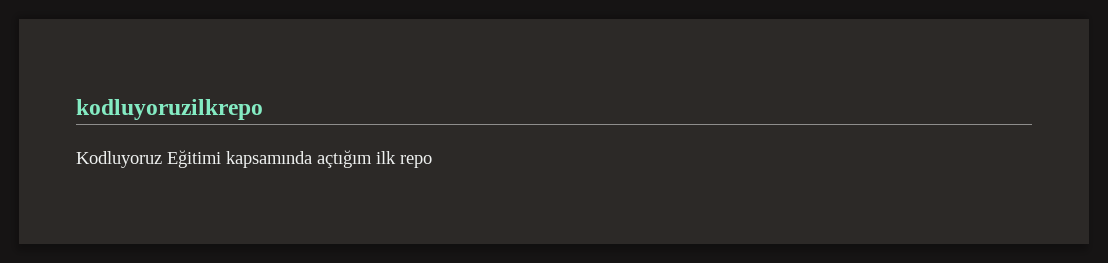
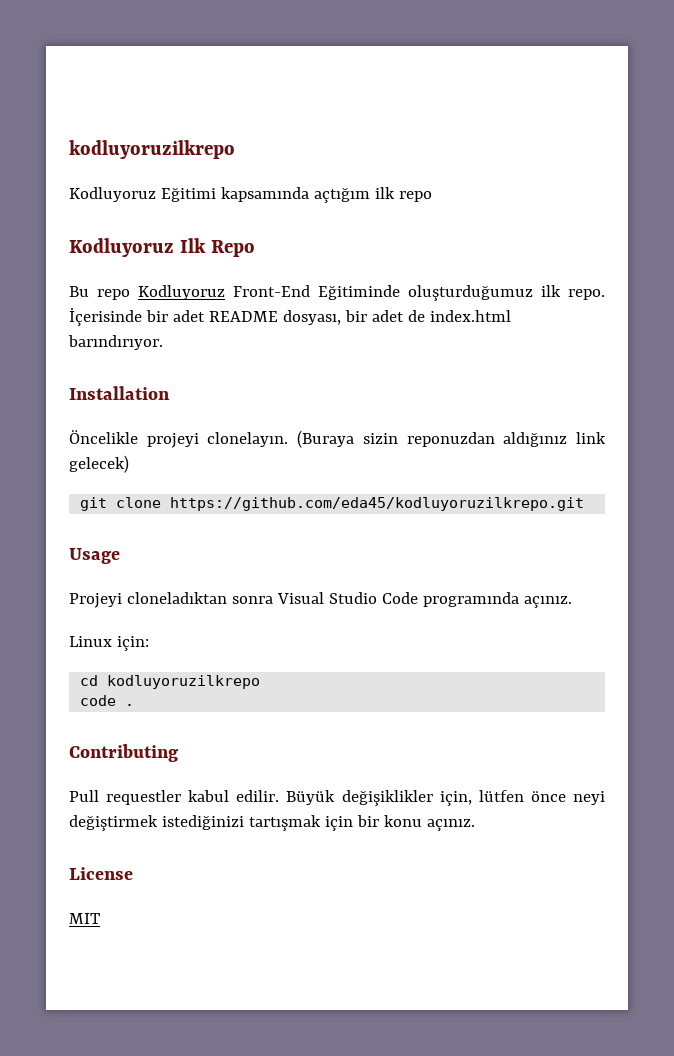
+ Kodluyoruz Ilk Repo
+ Bu repo Kodluyoruz Front-End Eğitiminde oluşturduğumuz ilk repo. İçerisinde bir adet README dosyası, bir adet de index.html barındırıyor.
+ Installation
+ Öncelikle projeyi clonelayın. (Buraya sizin reponuzdan aldığınız link gelecek)
+ git clone https://github.com/eda45/kodluyoruzilkrepo.git
+ Usage
+ Projeyi cloneladıktan sonra Visual Studio Code programında açınız.
+ Linux için:
+ cd kodluyoruzilkrepo
+ code .
+ Contributing
+ Pull requestler kabul edilir. Büyük değişiklikler için, lütfen önce neyi değiştirmek istediğinizi tartışmak için bir konu açınız.
+ License
+ MIT

